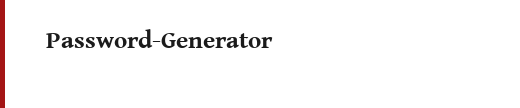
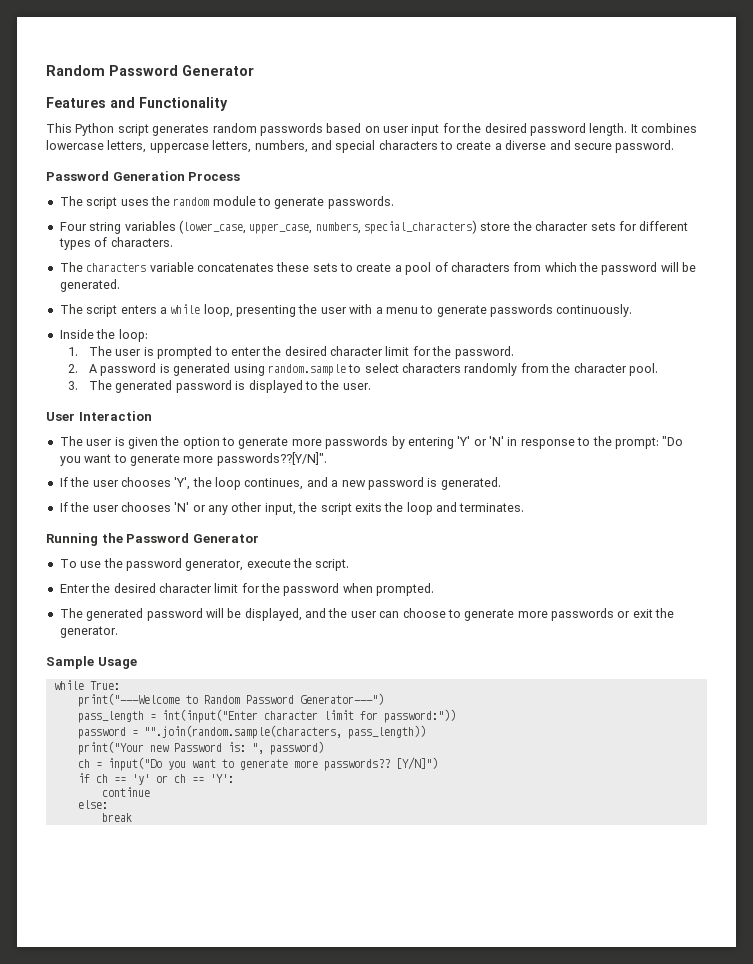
- Password-Generator
+ Random Password Generator
+ Features and Functionality
+ This Python script generates random passwords based on user input for the desired password length. It combines lowercase letters, uppercase letters, numbers, and special characters to create a diverse and secure password.
+ Password Generation Process
+ The script uses the random module to generate passwords.
+ Four string variables (lower_case, upper_case, numbers, special_characters) store the character sets for different types of characters.
+ The characters variable concatenates these sets to create a pool of characters from which the password will be generated.
+ The script enters a while loop, presenting the user with a menu to generate passwords continuously.
+ Inside the loop:
+ 1. The user is prompted to enter the desired character limit for the password.
+ 2. A password is generated using random.sample to select characters randomly from the character pool.
+ 3. The generated password is displayed to the user.
+ User Interaction
+ The user is given the option to generate more passwords by entering 'Y' or 'N' in response to the prompt: "Do you want to generate more passwords??[Y/N]".
+ If the user chooses 'Y', the loop continues, and a new password is generated.
+ If the user chooses 'N' or any other input, the script exits the loop and terminates.
+ Running the Password Generator
+ To use the password generator, execute the script.
+ Enter the desired character limit for the password when prompted.
+ The generated password will be displayed, and the user can choose to generate more passwords or exit the generator.
+ Sample Usage
+ while True:
+ print("---Welcome to Random Password Generator---")
+ pass_length = int(input("Enter character limit for password:"))
+ password = "".join(random.sample(characters, pass_length))
+ print("Your new Password is: ", password)
+ ch = input("Do you want to generate more passwords?? [Y/N]")
+ if ch == 'y' or ch == 'Y':
+ continue
+ else:
+ break

